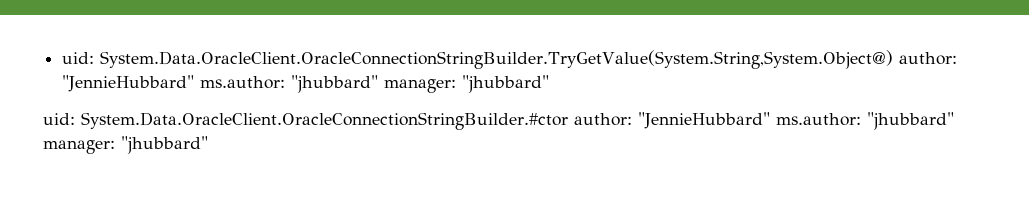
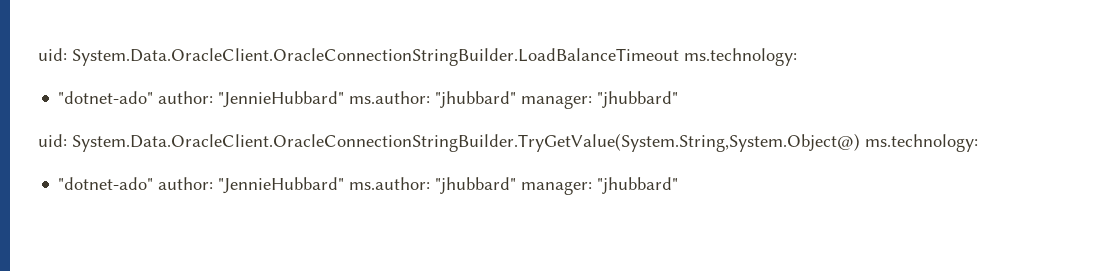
- uid: System.Data.OracleClient.OracleConnectionStringBuilder.TryGetValue(System.String,System.Object@) author: "JennieHubbard" ms.author: "jhubbard" manager: "jhubbard"
+ uid: System.Data.OracleClient.OracleConnectionStringBuilder.LoadBalanceTimeout ms.technology:
+ "dotnet-ado" author: "JennieHubbard" ms.author: "jhubbard" manager: "jhubbard"
- uid: System.Data.OracleClient.OracleConnectionStringBuilder.#ctor author: "JennieHubbard" ms.author: "jhubbard" manager: "jhubbard"
+ uid: System.Data.OracleClient.OracleConnectionStringBuilder.TryGetValue(System.String,System.Object@) ms.technology:
+ "dotnet-ado" author: "JennieHubbard" ms.author: "jhubbard" manager: "jhubbard"

